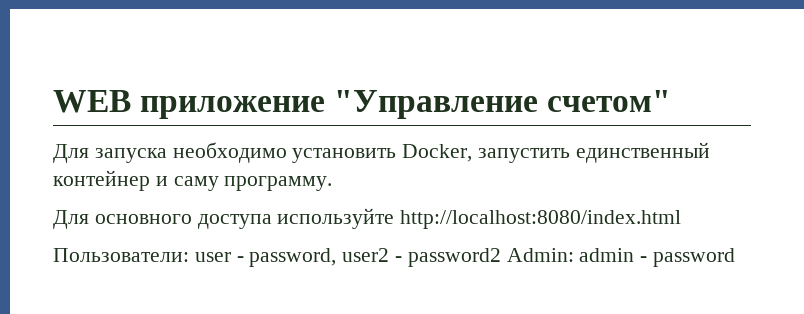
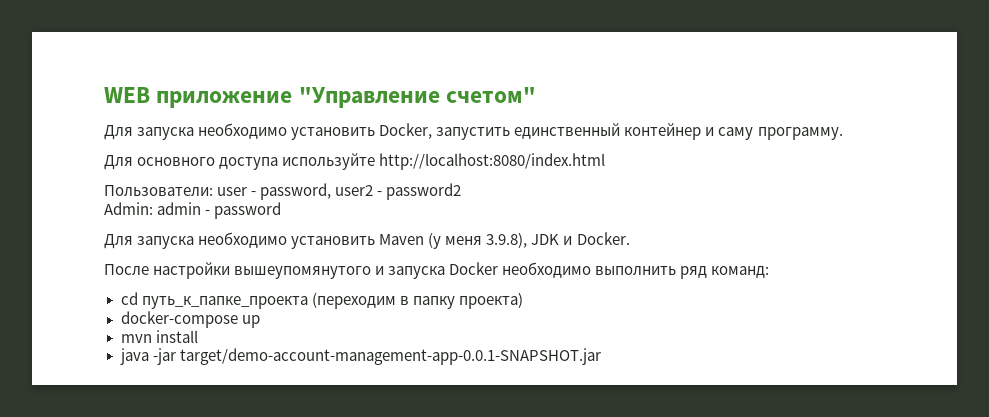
- Пользователи: user - password, user2 - password2 Admin: admin - password
+ Пользователи: user - password, user2 - password2
+ Admin: admin - password
+ Для запуска необходимо установить Maven (у меня 3.9.8), JDK и Docker.
+ После настройки вышеупомянутого и запуска Docker необходимо выполнить ряд команд:
+ cd путь_к_папке_проекта (переходим в папку проекта)
+ docker-compose up
+ mvn install
+ java -jar target/demo-account-management-app-0.0.1-SNAPSHOT.jar

